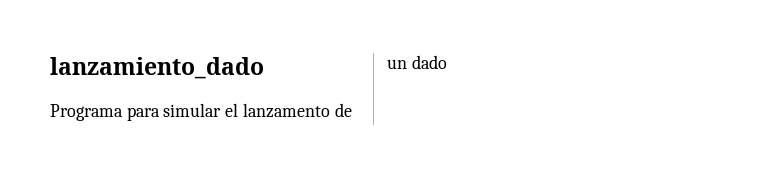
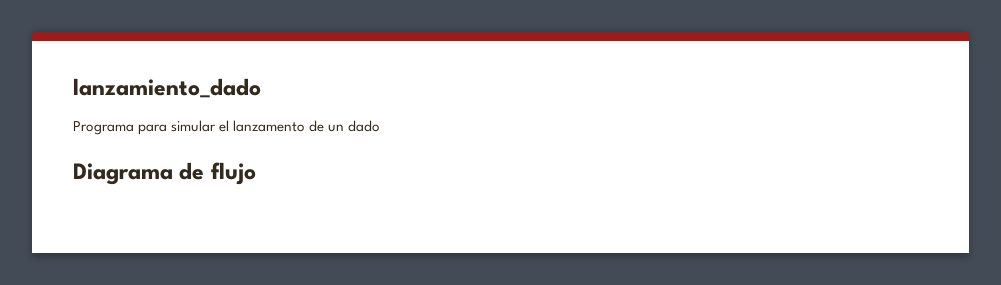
+ Diagrama de flujo

